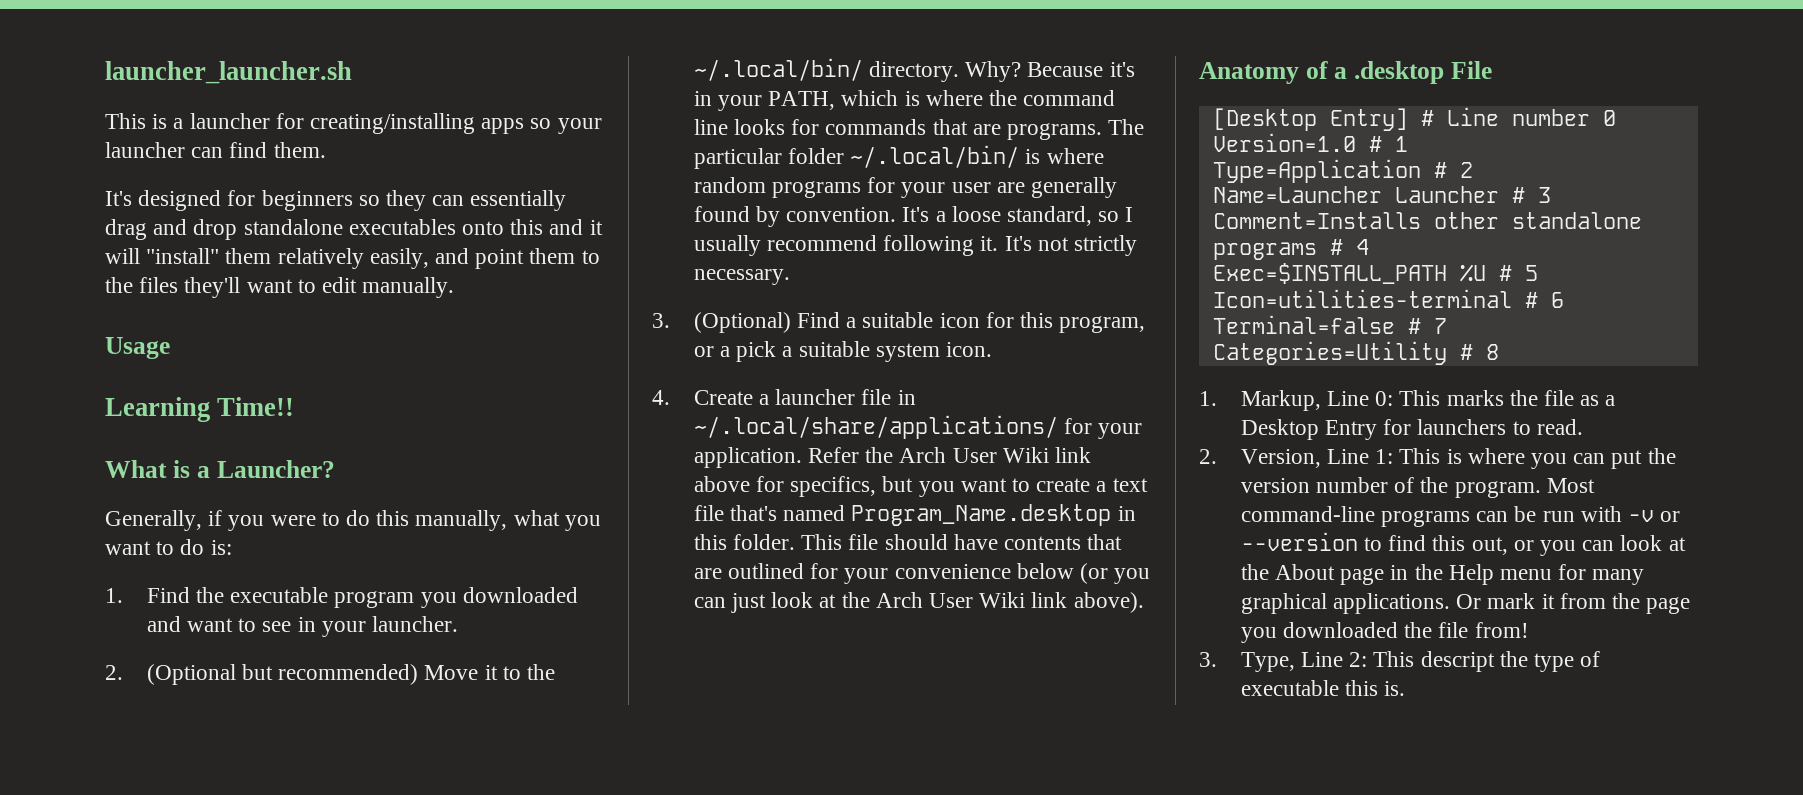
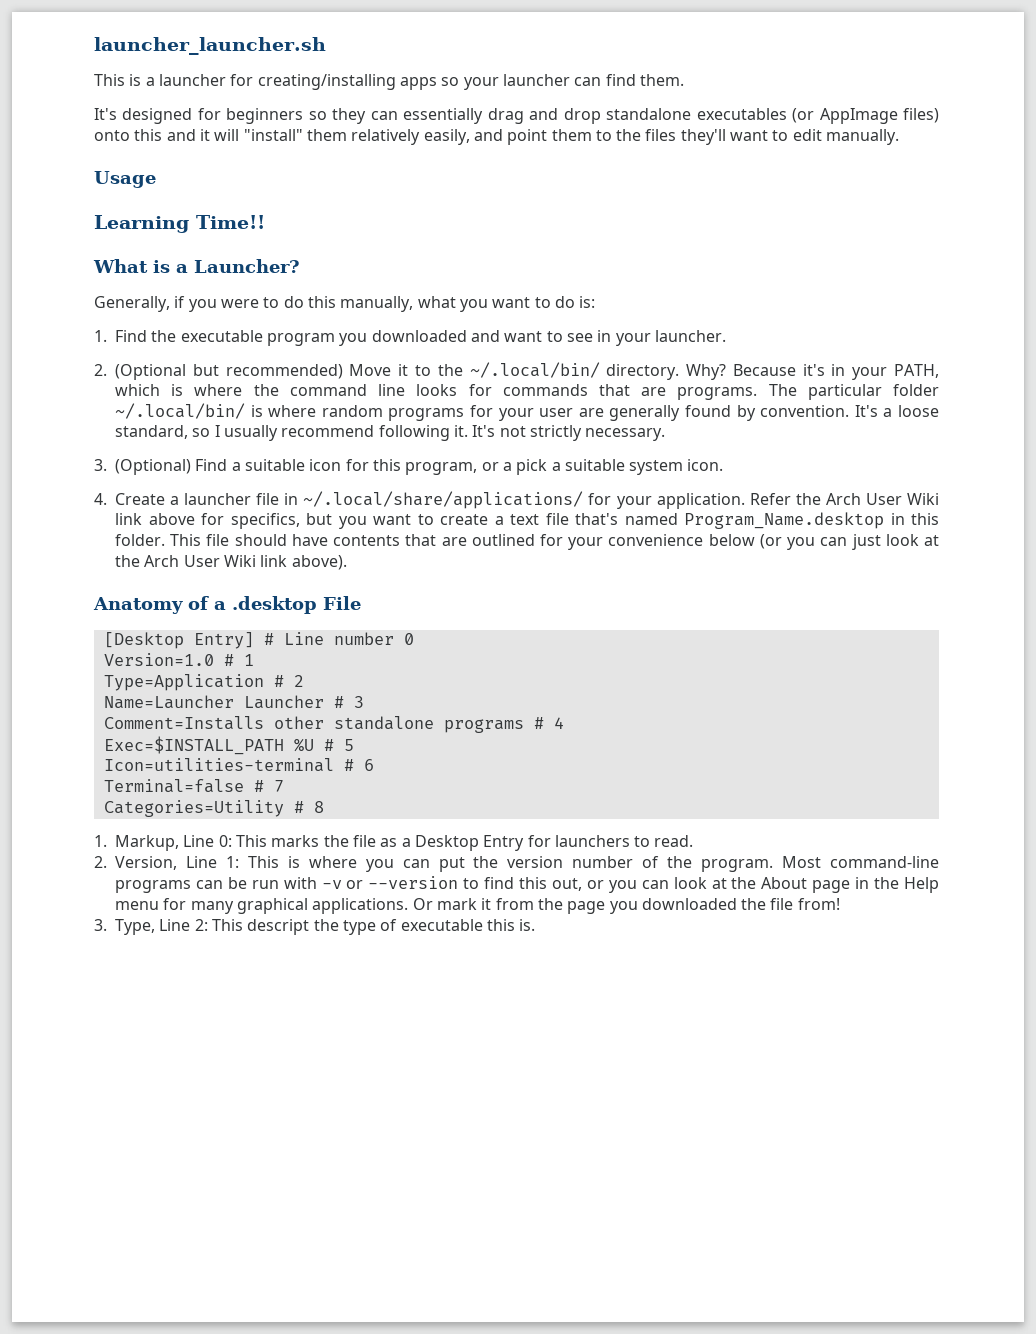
- It's designed for beginners so they can essentially drag and drop standalone executables onto this and it will "install" them relatively easily, and point them to the files they'll want to edit manually.
+ It's designed for beginners so they can essentially drag and drop standalone executables (or AppImage files) onto this and it will "install" them relatively easily, and point them to the files they'll want to edit manually.

